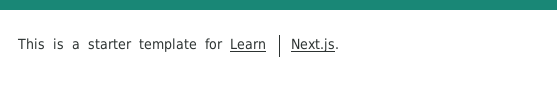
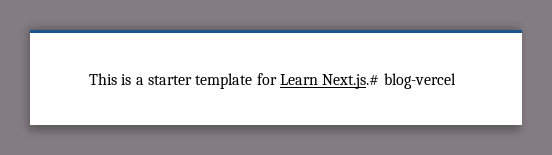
- This is a starter template for Learn Next.js.
+ This is a starter template for Learn Next.js.# blog-vercel

